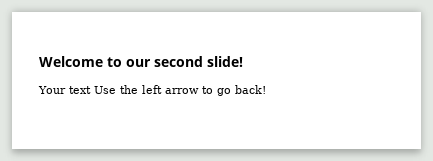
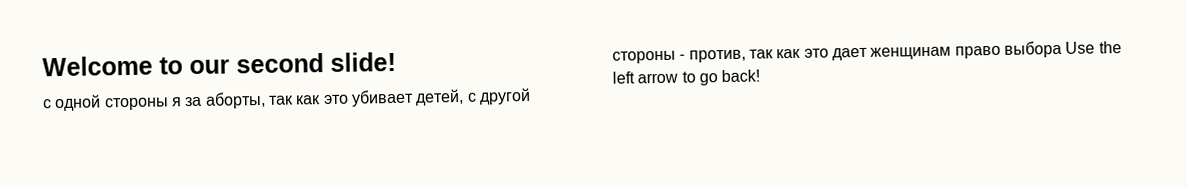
- Your text Use the left arrow to go back!
+ с одной стороны я за аборты, так как это убивает детей, с другой стороны - против, так как это дает женщинам право выбора Use the left arrow to go back!

